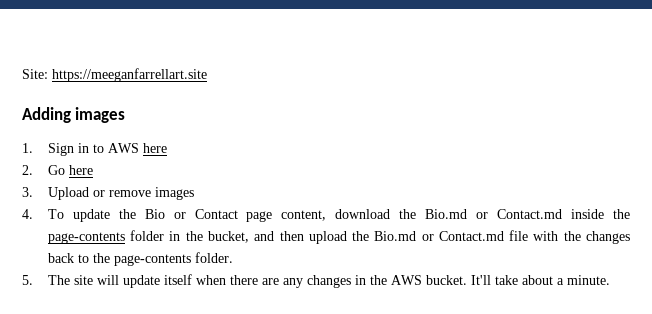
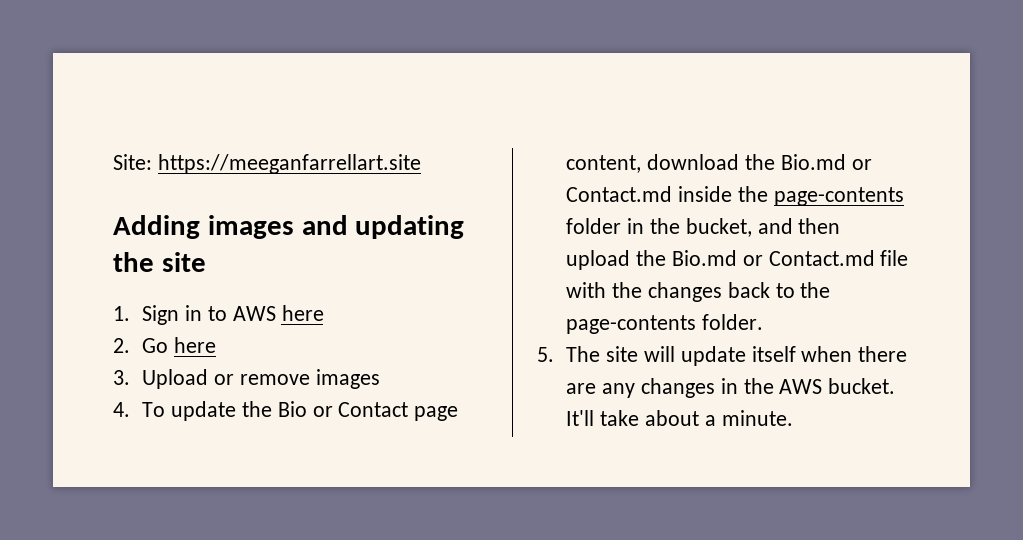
- Adding images
+ Adding images and updating the site

